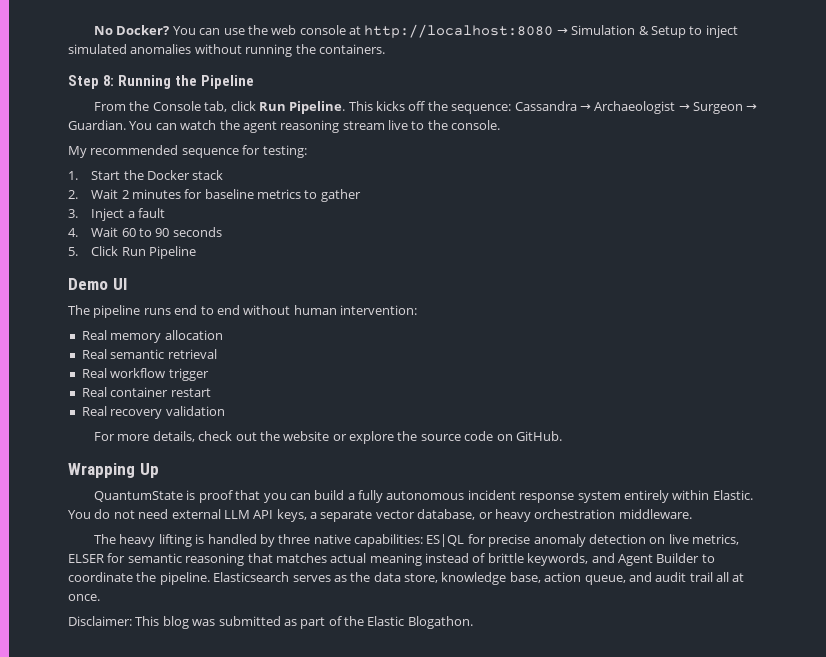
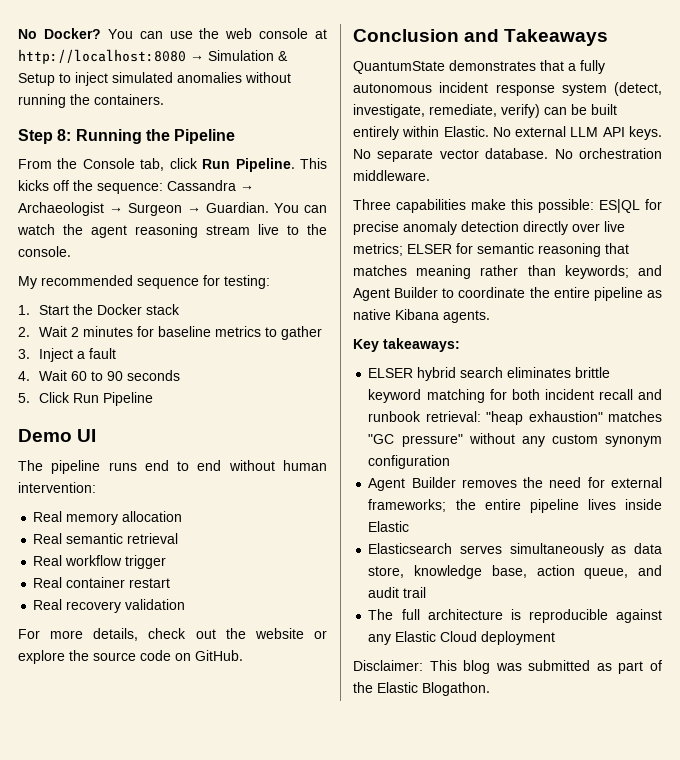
- Wrapping Up
- QuantumState is proof that you can build a fully autonomous incident response system entirely within Elastic. You do not need external LLM API keys, a separate vector database, or heavy orchestration middleware.
- The heavy lifting is handled by three native capabilities: ES|QL for precise anomaly detection on live metrics, ELSER for semantic reasoning that matches actual meaning instead of brittle keywords, and Agent Builder to coordinate the pipeline. Elasticsearch serves as the data store, knowledge base, action queue, and audit trail all at once.
+ Conclusion and Takeaways
+ QuantumState demonstrates that a fully autonomous incident response system (detect, investigate, remediate, verify) can be built entirely within Elastic. No external LLM API keys. No separate vector database. No orchestration middleware.
+ Three capabilities make this possible: ES|QL for precise anomaly detection directly over live metrics; ELSER for semantic reasoning that matches meaning rather than keywords; and Agent Builder to coordinate the entire pipeline as native Kibana agents.
+ Key takeaways:
+ ELSER hybrid search eliminates brittle keyword matching for both incident recall and runbook retrieval: "heap exhaustion" matches "GC pressure" without any custom synonym configuration
+ Agent Builder removes the need for external frameworks; the entire pipeline lives inside Elastic
+ Elasticsearch serves simultaneously as data store, knowledge base, action queue, and audit trail
+ The full architecture is reproducible against any Elastic Cloud deployment

